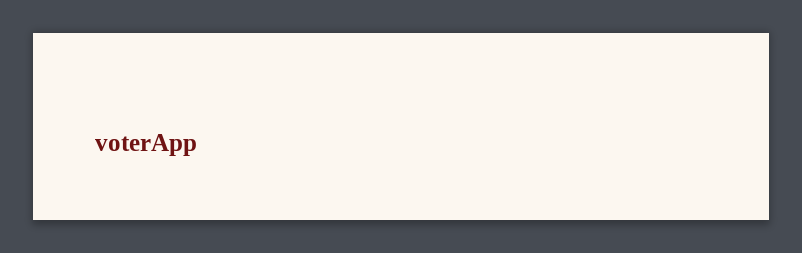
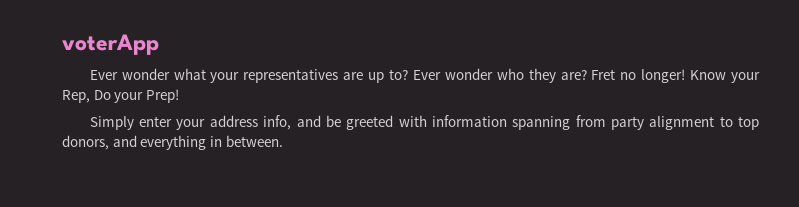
+ Ever wonder what your representatives are up to? Ever wonder who they are? Fret no longer! Know your Rep, Do your Prep!
+ Simply enter your address info, and be greeted with information spanning from party alignment to top donors, and everything in between.

